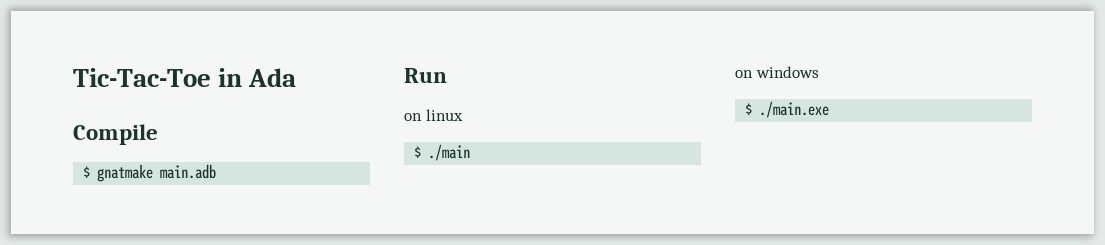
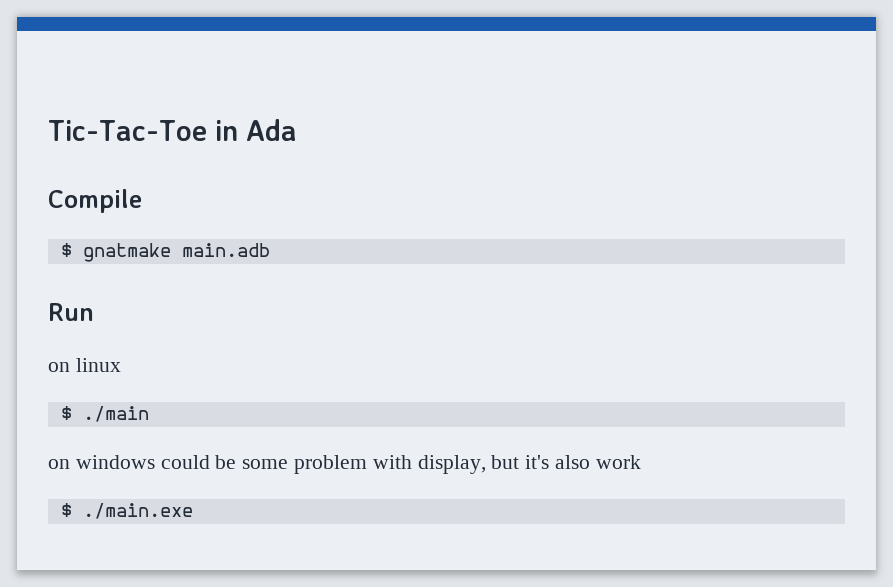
- on windows
+ on windows could be some problem with display, but it's also work

